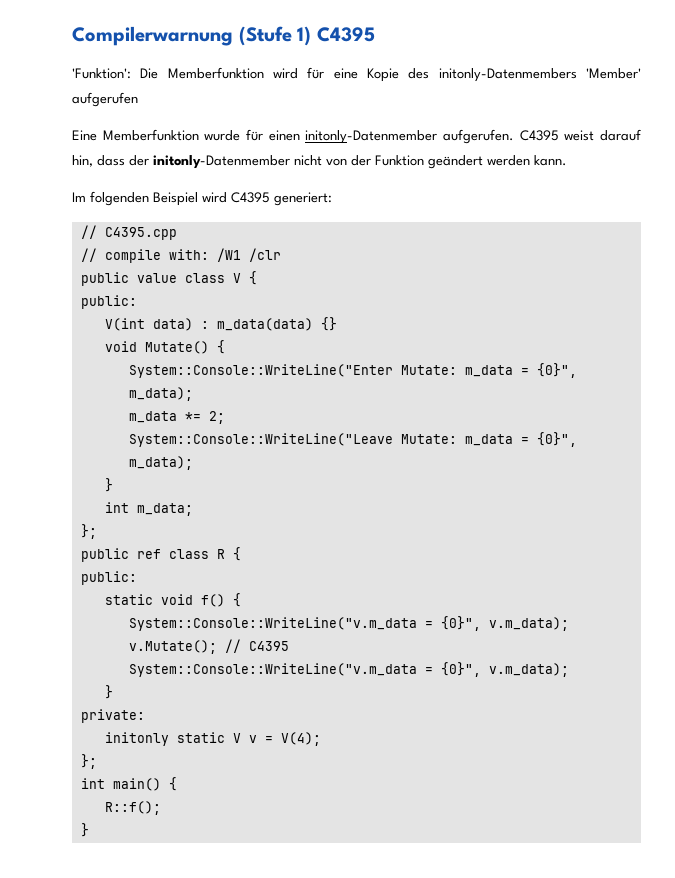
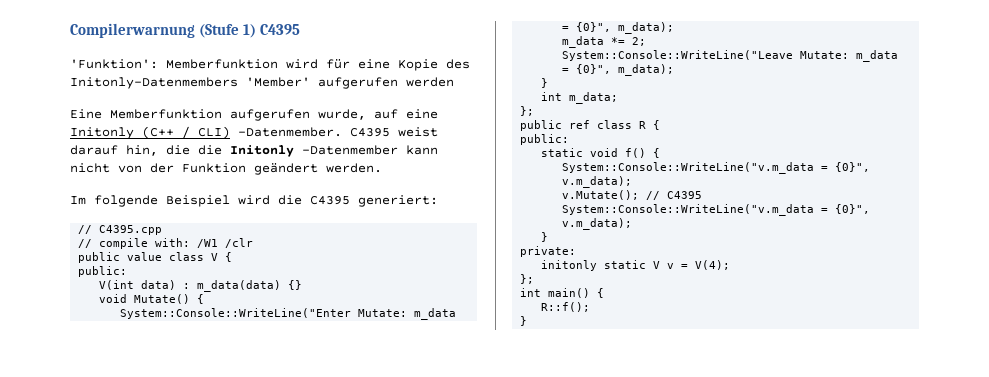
- 'Funktion': Die Memberfunktion wird für eine Kopie des initonly-Datenmembers 'Member' aufgerufen
+ 'Funktion': Memberfunktion wird für eine Kopie des Initonly-Datenmembers 'Member' aufgerufen werden
- Eine Memberfunktion wurde für einen initonly-Datenmember aufgerufen. C4395 weist darauf hin, dass der initonly-Datenmember nicht von der Funktion geändert werden kann.
+ Eine Memberfunktion aufgerufen wurde, auf eine Initonly (C++ / CLI) -Datenmember. C4395 weist darauf hin, die die Initonly -Datenmember kann nicht von der Funktion geändert werden.
- Im folgenden Beispiel wird C4395 generiert:
+ Im folgende Beispiel wird die C4395 generiert:

